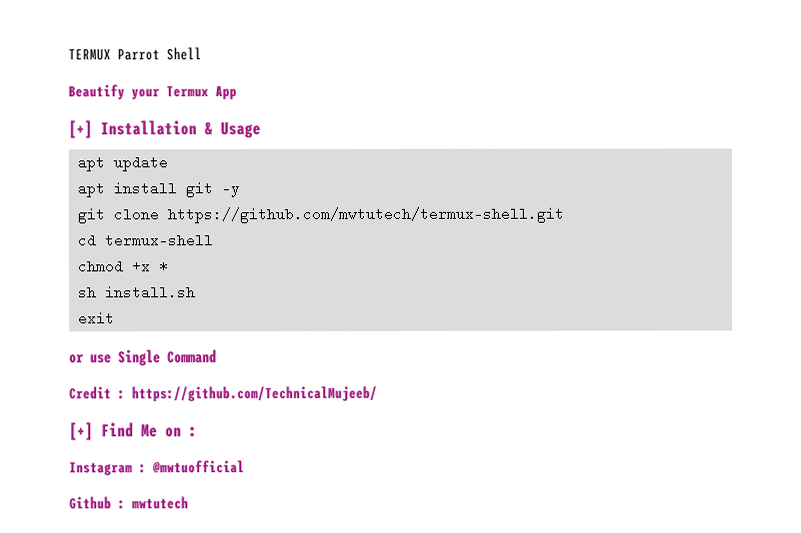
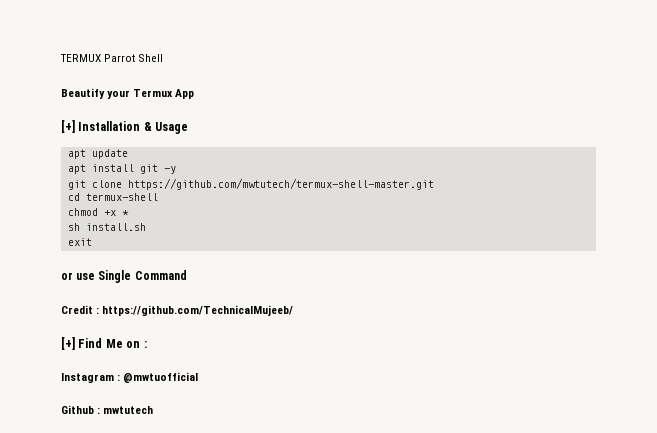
- git clone https://github.com/mwtutech/termux-shell.git
+ git clone https://github.com/mwtutech/termux-shell-master.git

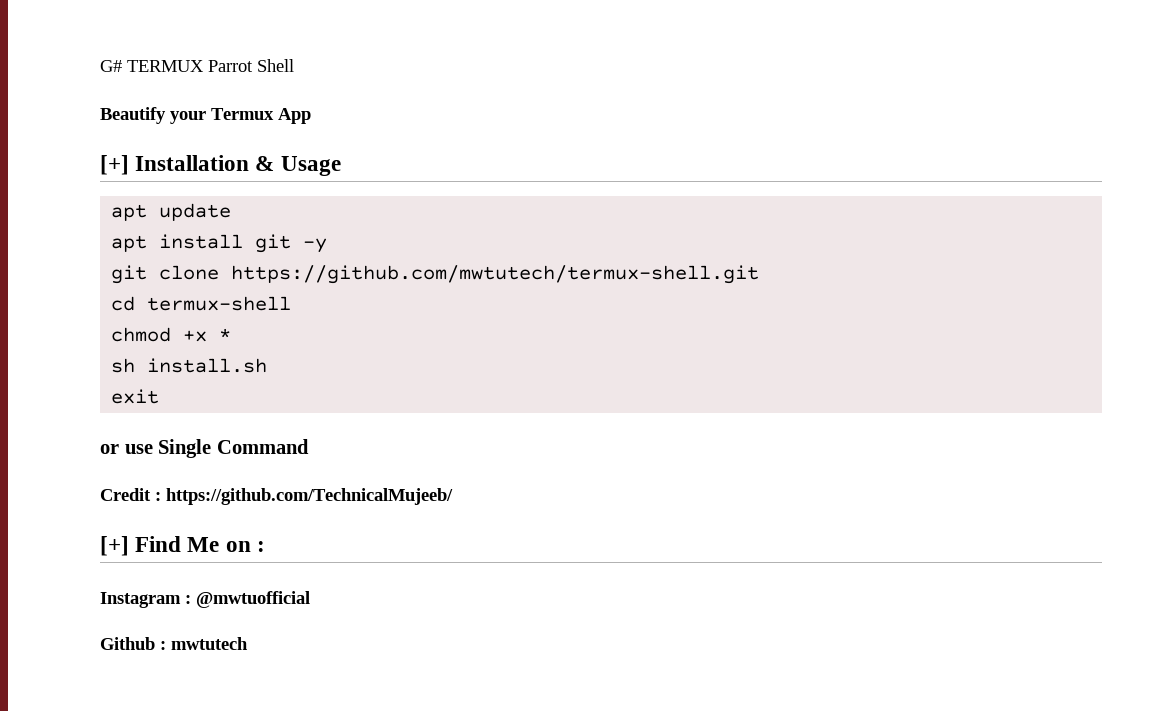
- TERMUX Parrot Shell
+ G# TERMUX Parrot Shell
- git clone https://github.com/mwtutech/termux-shell-master.git
+ git clone https://github.com/mwtutech/termux-shell.git

